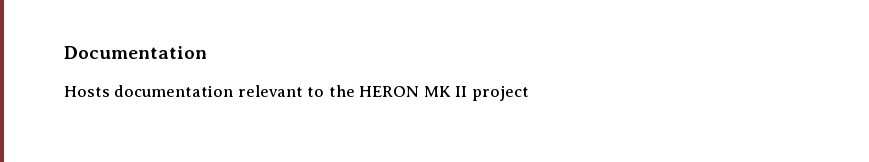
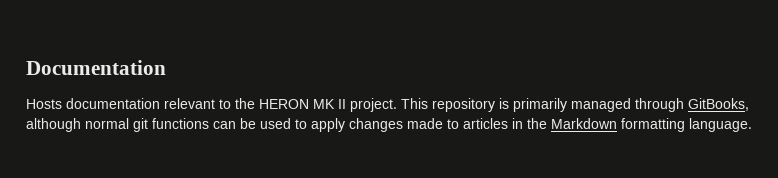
- Hosts documentation relevant to the HERON MK II project
+ Hosts documentation relevant to the HERON MK II project. This repository is primarily managed through GitBooks, although normal git functions can be used to apply changes made to articles in the Markdown formatting language.

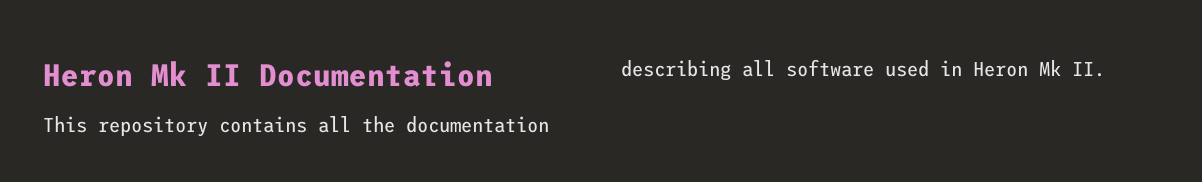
- Documentation
- Hosts documentation relevant to the HERON MK II project. This repository is primarily managed through GitBooks, although normal git functions can be used to apply changes made to articles in the Markdown formatting language.
+ Heron Mk II Documentation
+ This repository contains all the documentation describing all software used in Heron Mk II.

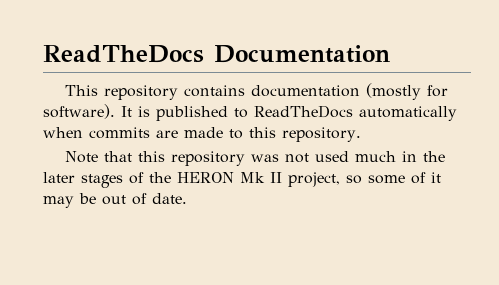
- Heron Mk II Documentation
+ ReadTheDocs Documentation
- This repository contains all the documentation describing all software used in Heron Mk II.
+ This repository contains documentation (mostly for software). It is published to ReadTheDocs automatically when commits are made to this repository.
+ Note that this repository was not used much in the later stages of the HERON Mk II project, so some of it may be out of date.

